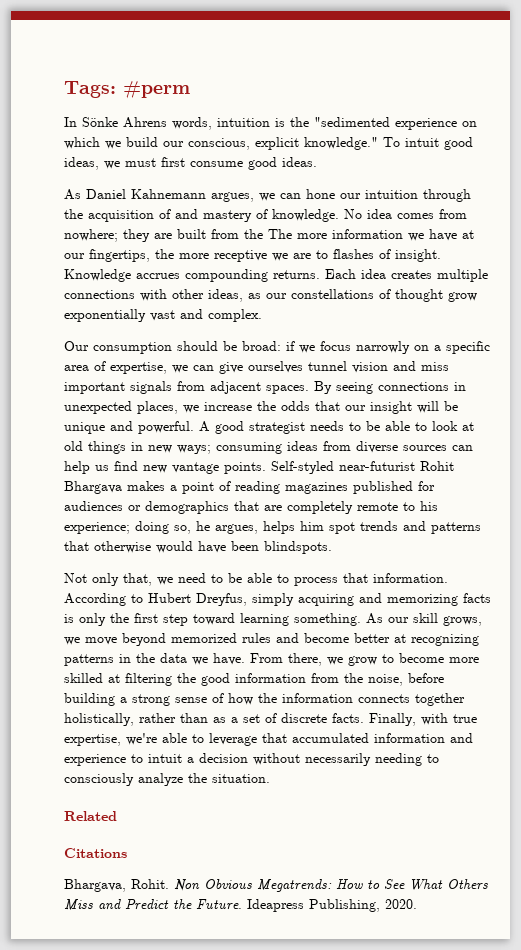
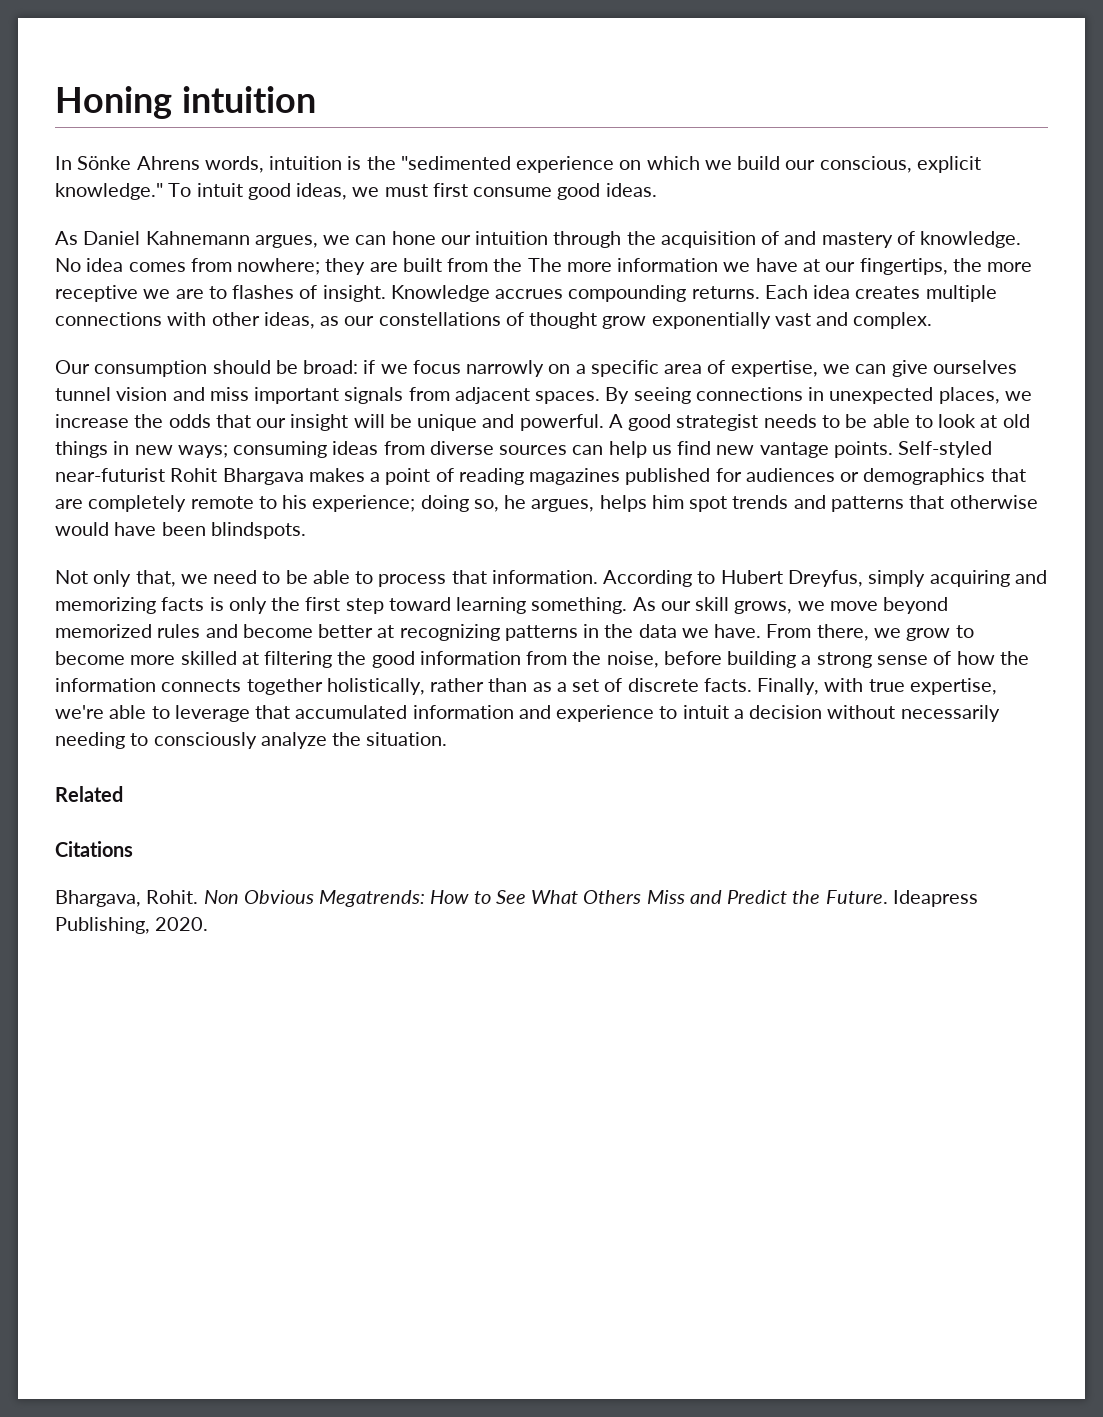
- Tags: #perm
+ Honing intuition

